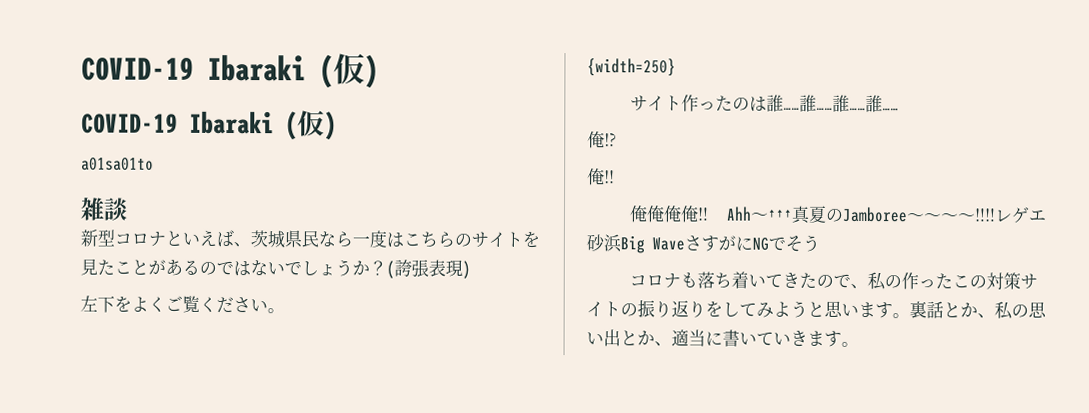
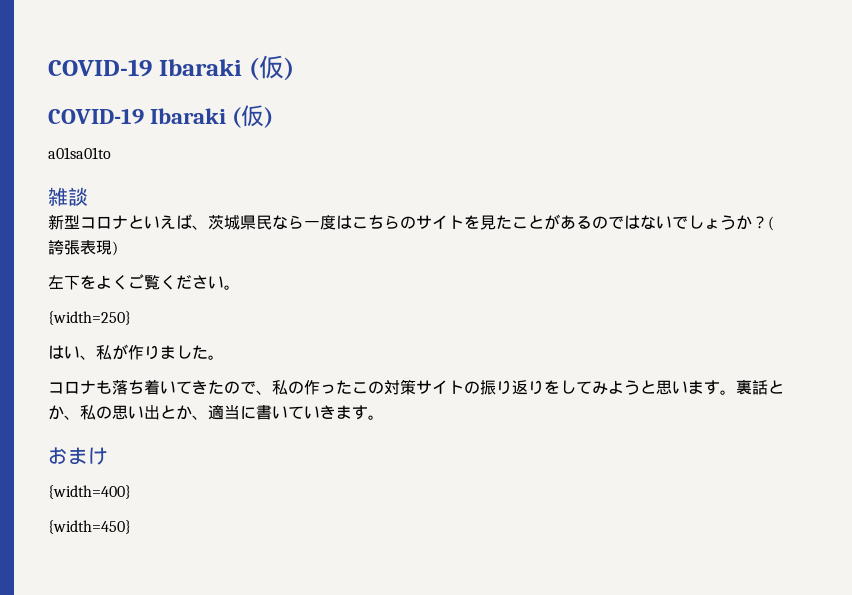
- サイト作ったのは誰……誰……誰……誰……
- 俺⁉
- 俺‼
- 俺俺俺俺‼ Ahh～↑↑↑真夏のJamboree〜〜〜〜‼‼レゲエ砂浜Big WaveさすがにNGでそう
+ はい、私が作りました。
+ おまけ
+ {width=400}
+ {width=450}

